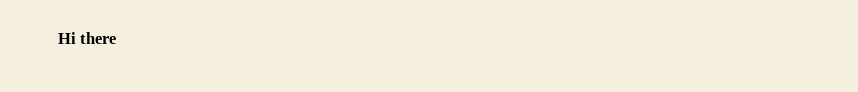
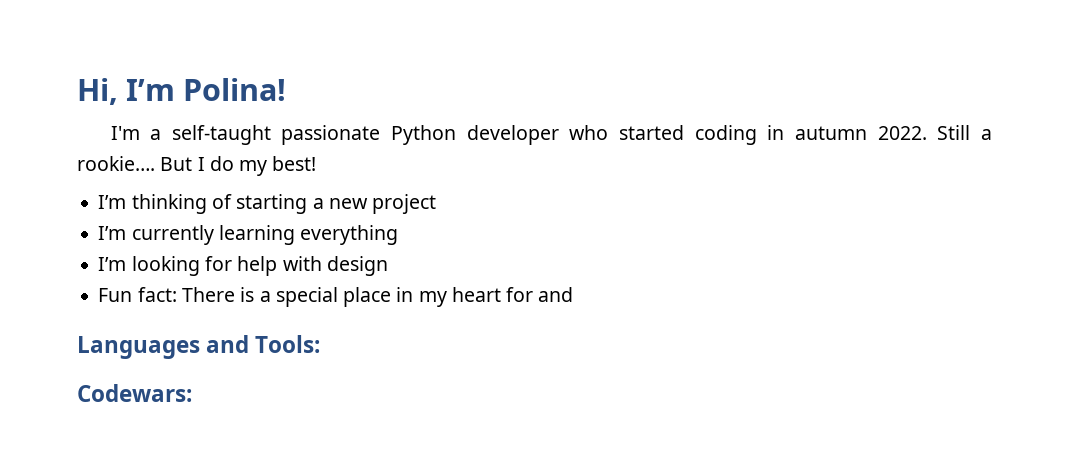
- Hi there
+ Hi, I’m Polina!
+ I'm a self-taught passionate Python developer who started coding in autumn 2022. Still a rookie…. But I do my best!
+ I’m thinking of starting a new project
+ I’m currently learning everything
+ I’m looking for help with design
+ Fun fact: There is a special place in my heart for and
+ Languages and Tools:
+ Codewars:

